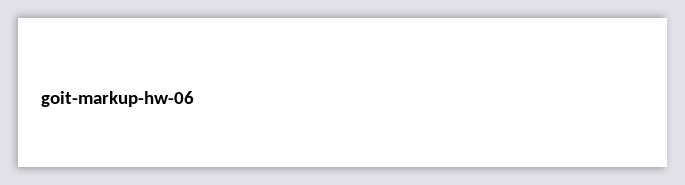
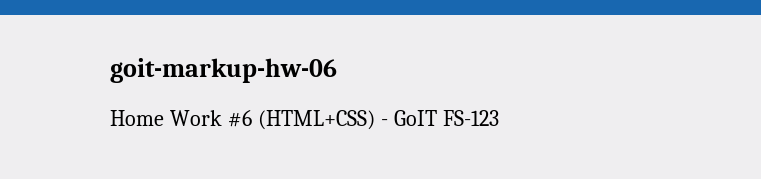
+ Home Work #6 (HTML+CSS) - GoIT FS-123

